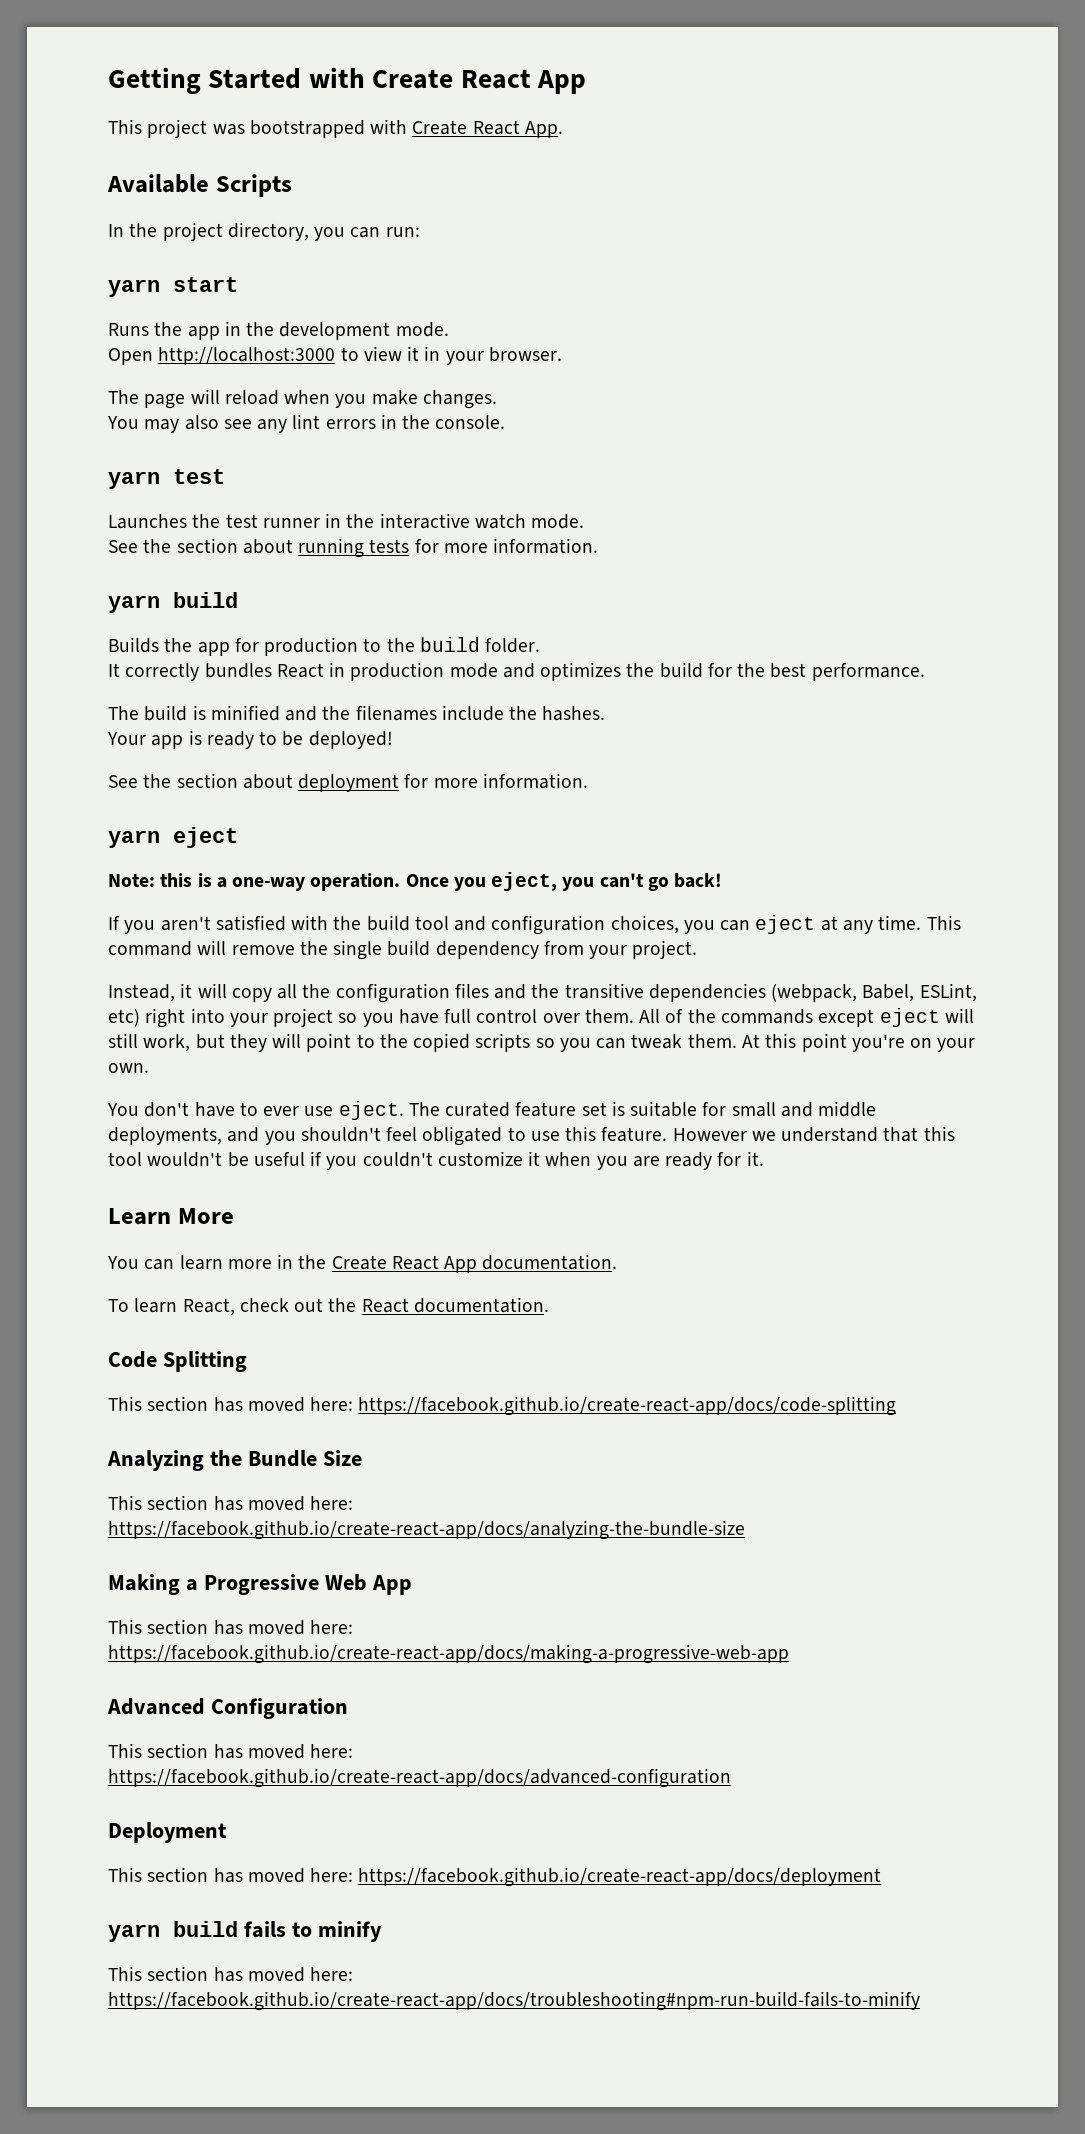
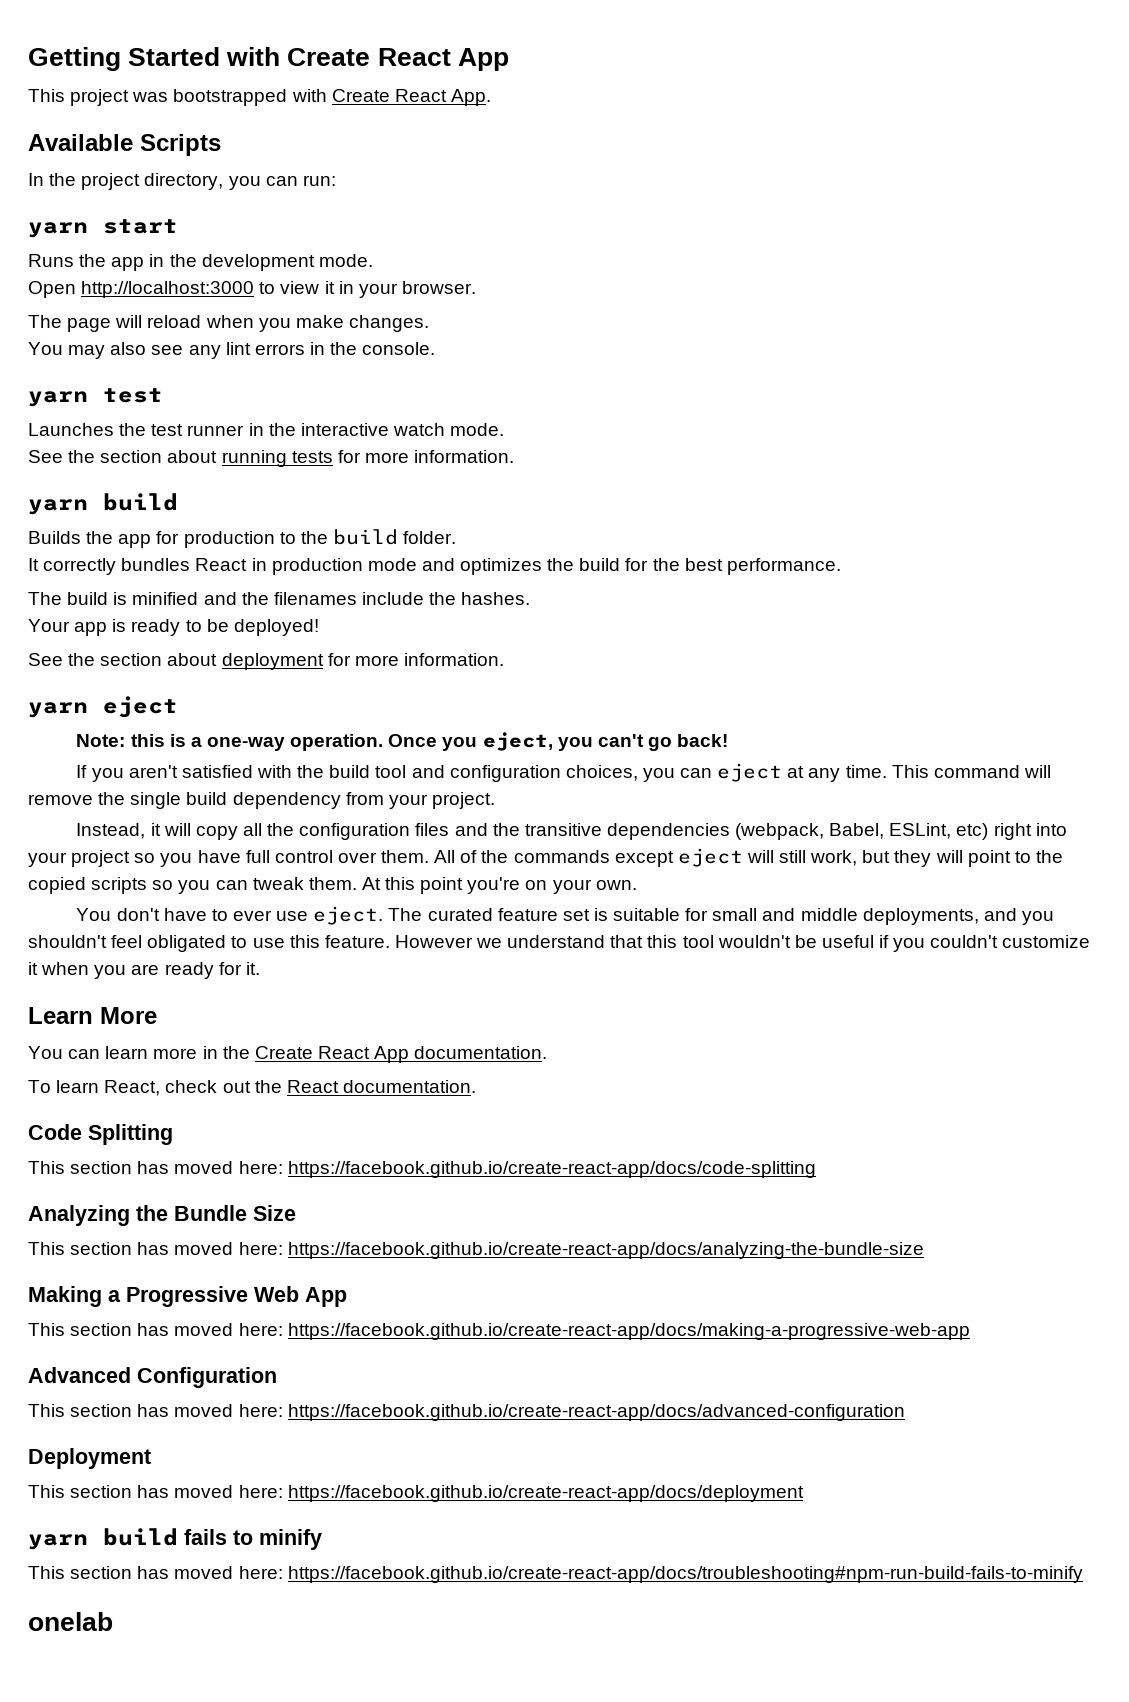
+ onelab

